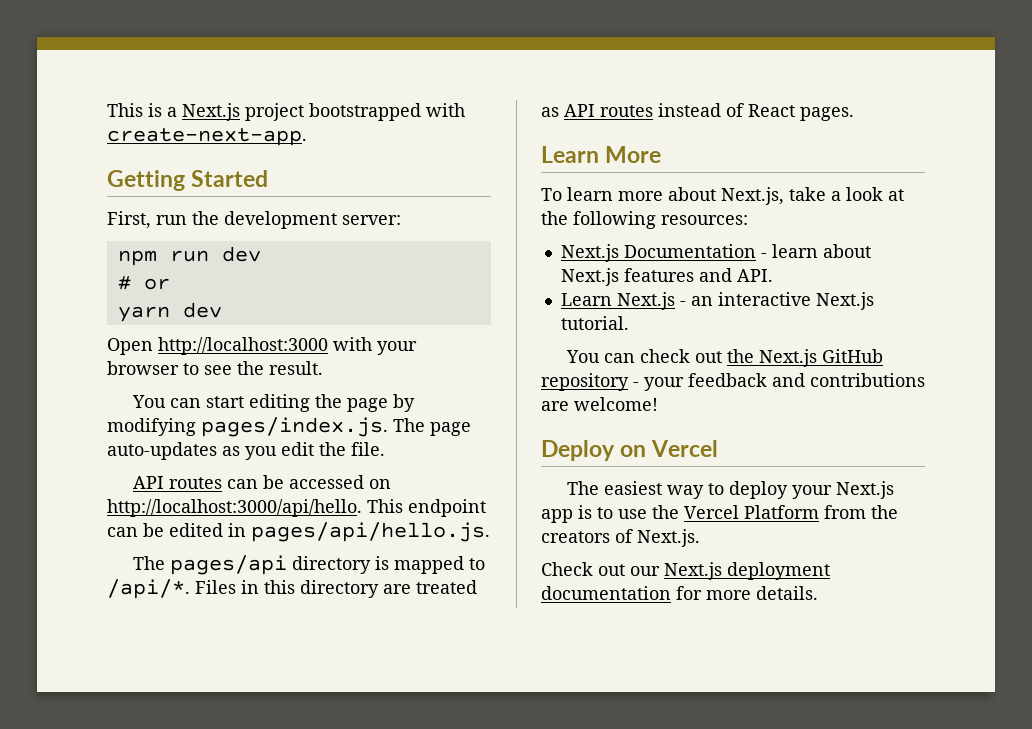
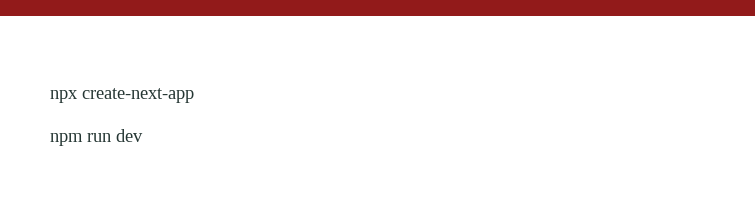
- This is a Next.js project bootstrapped with create-next-app.
- Getting Started
- First, run the development server:
+ npx create-next-app
  npm run dev
- # or
- yarn dev
- Open http://localhost:3000 with your browser to see the result.
- You can start editing the page by modifying pages/index.js. The page auto-updates as you edit the file.
- API routes can be accessed on http://localhost:3000/api/hello. This endpoint can be edited in pages/api/hello.js.
- The pages/api directory is mapped to /api/*. Files in this directory are treated as API routes instead of React pages.
- Learn More
- To learn more about Next.js, take a look at the following resources:
- Next.js Documentation - learn about Next.js features and API.
- Learn Next.js - an interactive Next.js tutorial.
- You can check out the Next.js GitHub repository - your feedback and contributions are welcome!
- Deploy on Vercel
- The easiest way to deploy your Next.js app is to use the Vercel Platform from the creators of Next.js.
- Check out our Next.js deployment documentation for more details.

